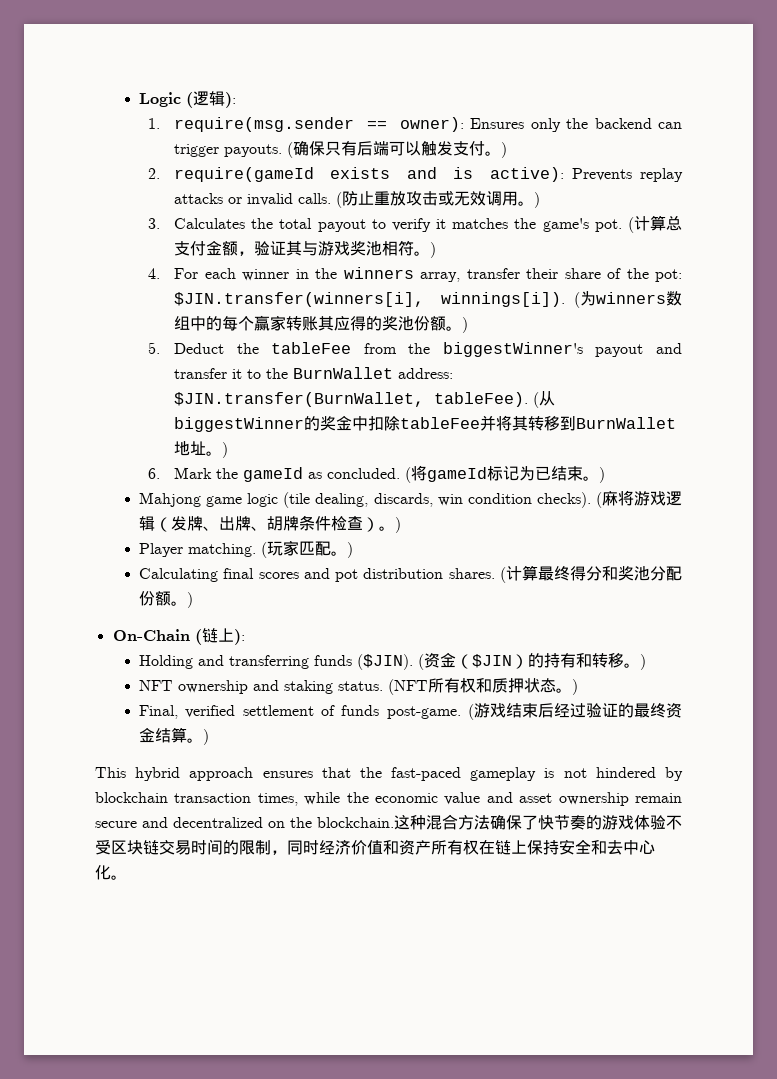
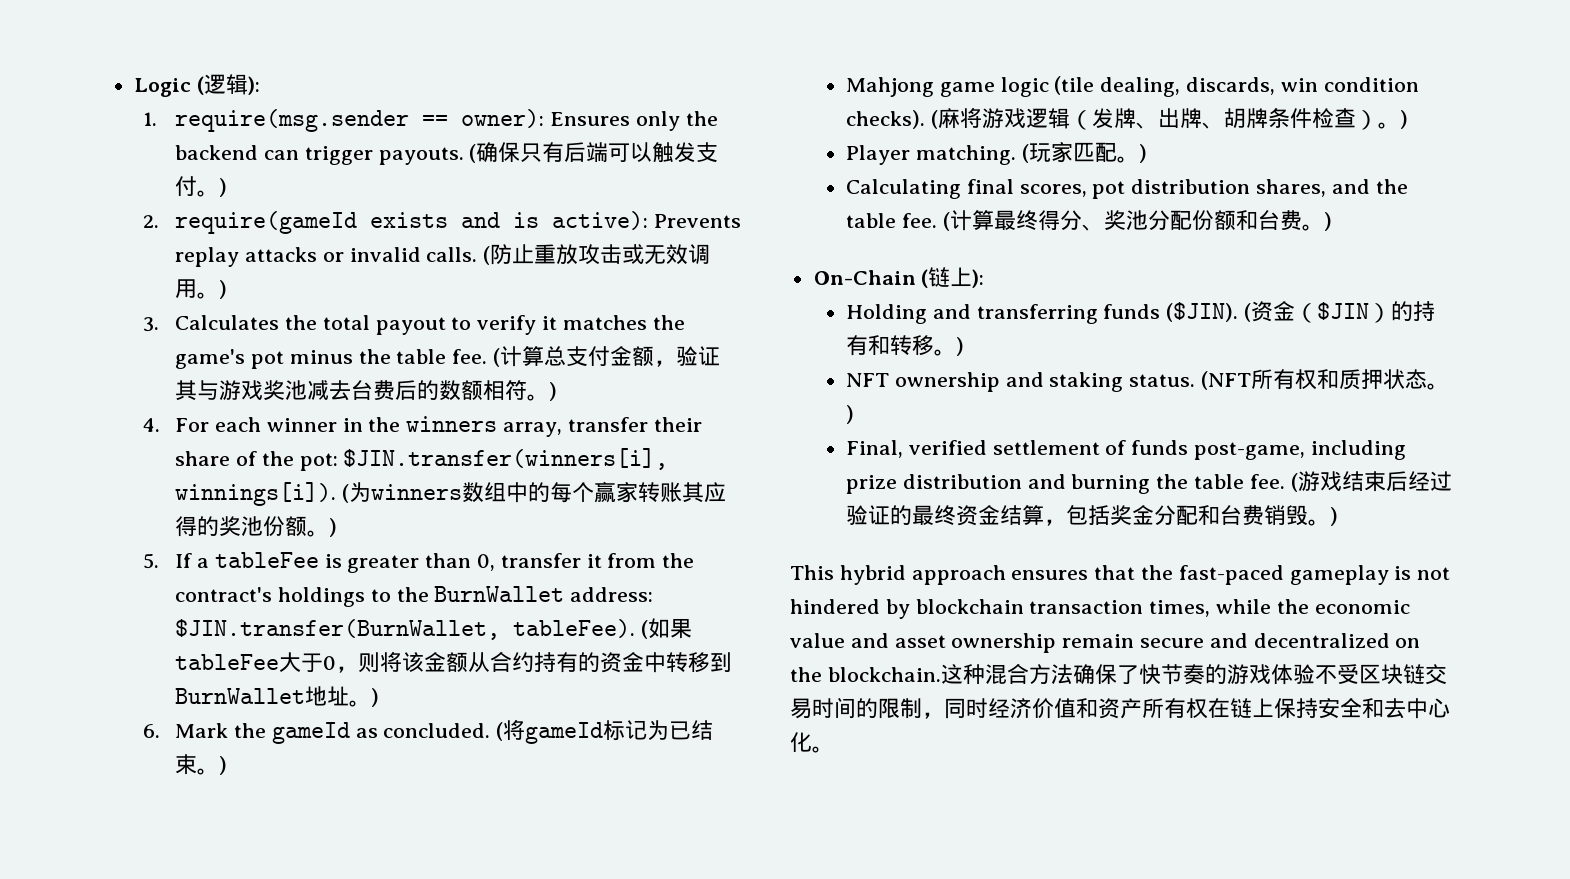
- 3. Calculates the total payout to verify it matches the game's pot.
+ 3. Calculates the total payout to verify it matches the game's pot minus the table fee.
- (计算总支付金额，验证其与游戏奖池相符。)
+ (计算总支付金额，验证其与游戏奖池减去台费后的数额相符。)
- 5. Deduct the tableFee from the biggestWinner's payout and transfer it to the BurnWallet address: $JIN.transfer(BurnWallet, tableFee).
+ 5. If a tableFee is greater than 0, transfer it from the contract's holdings to the BurnWallet address: $JIN.transfer(BurnWallet, tableFee).
- (从biggestWinner的奖金中扣除tableFee并将其转移到BurnWallet地址。)
+ (如果tableFee大于0，则将该金额从合约持有的资金中转移到BurnWallet地址。)
- Calculating final scores and pot distribution shares.
+ Calculating final scores, pot distribution shares, and the table fee.
- (计算最终得分和奖池分配份额。)
+ (计算最终得分、奖池分配份额和台费。)
- Final, verified settlement of funds post-game.
+ Final, verified settlement of funds post-game, including prize distribution and burning the table fee.
- (游戏结束后经过验证的最终资金结算。)
+ (游戏结束后经过验证的最终资金结算，包括奖金分配和台费销毁。)

